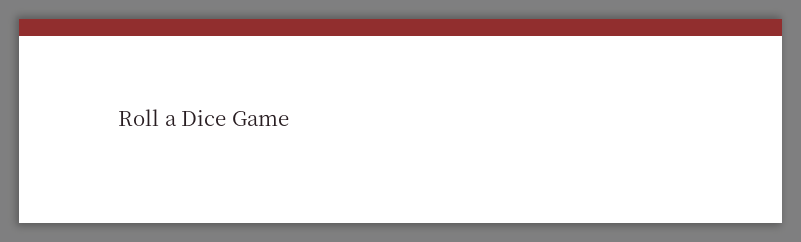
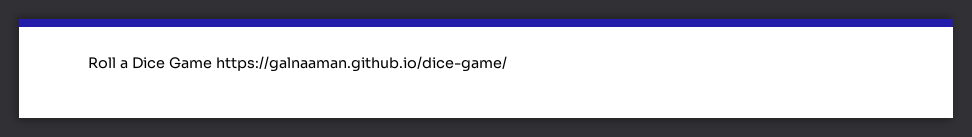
- Roll a Dice Game
+ Roll a Dice Game https://galnaaman.github.io/dice-game/

